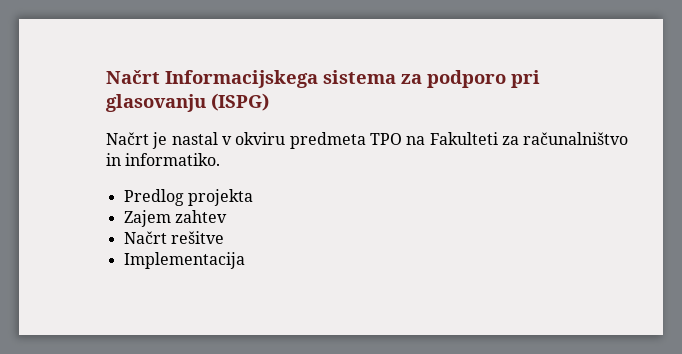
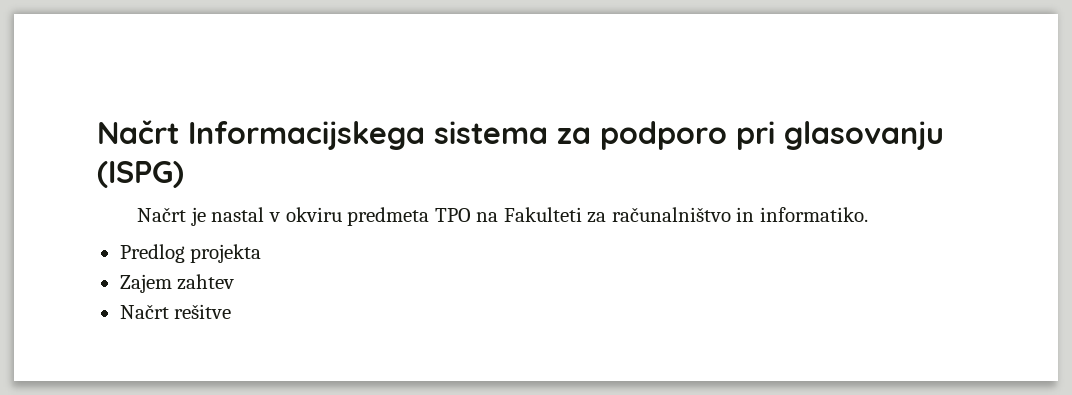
- Implementacija

